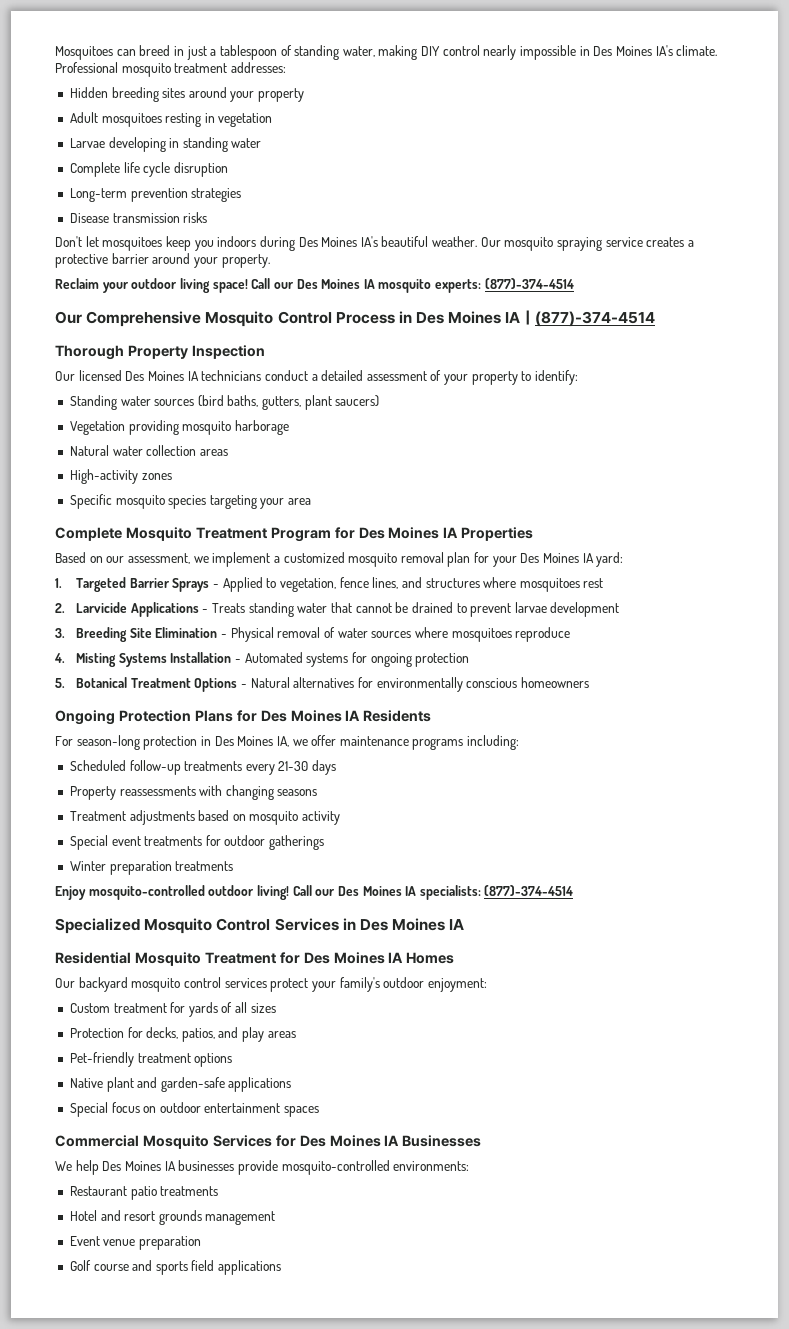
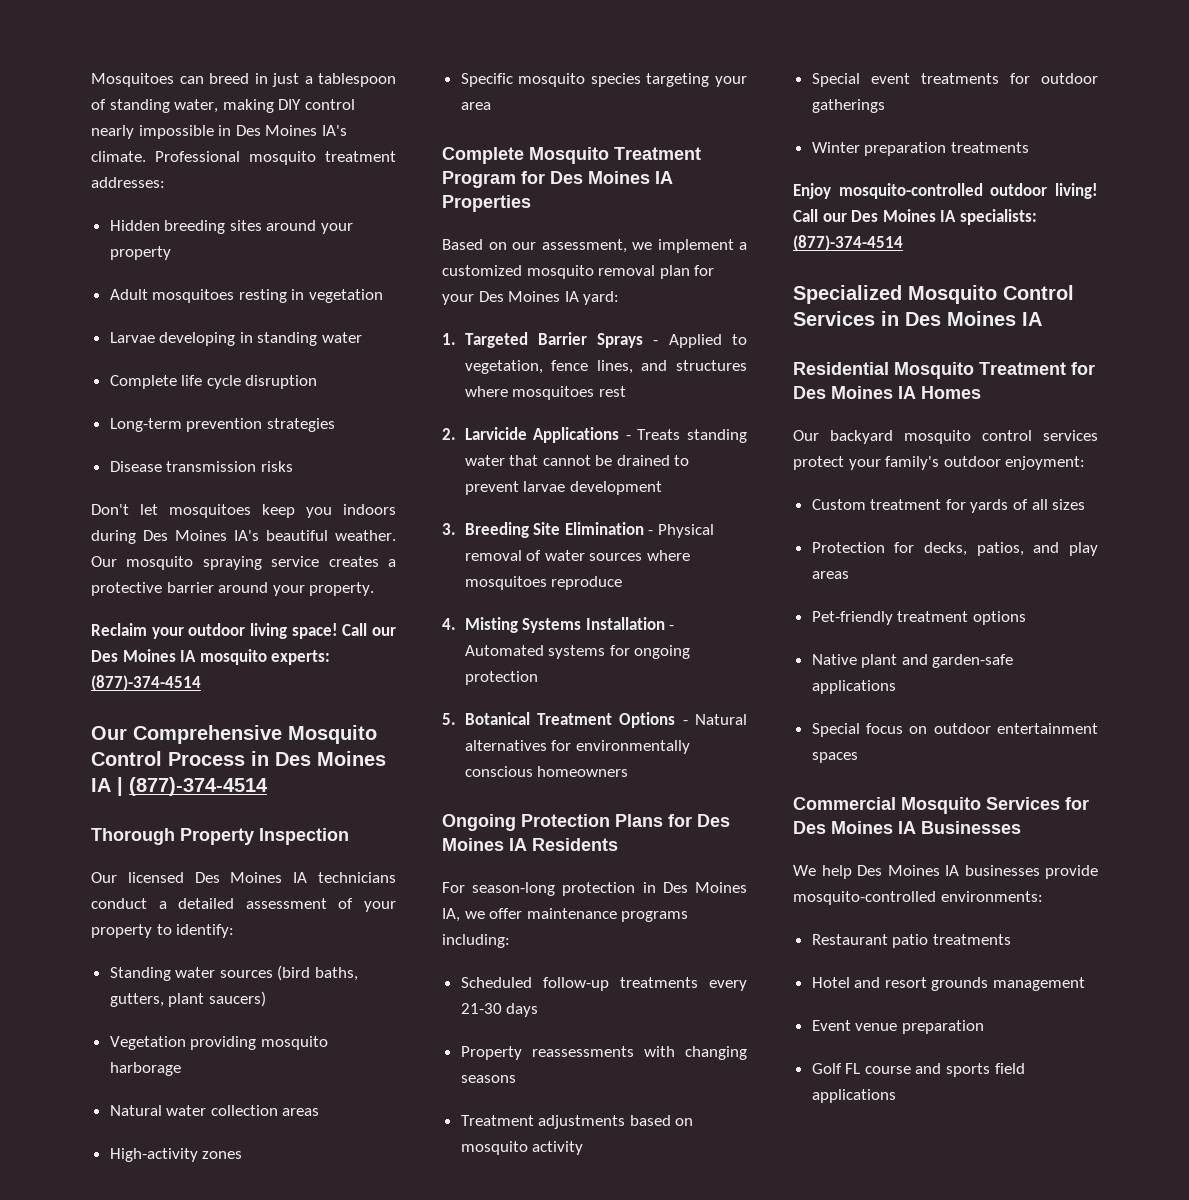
- Golf course and sports field applications
+ Golf FL course and sports field applications

